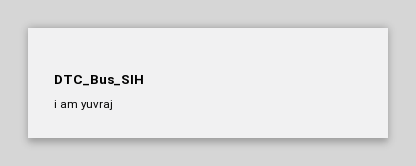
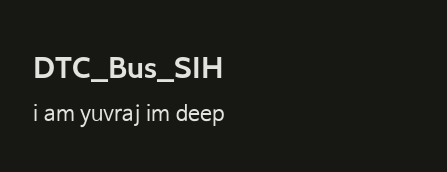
- i am yuvraj
+ i am yuvraj im deep

